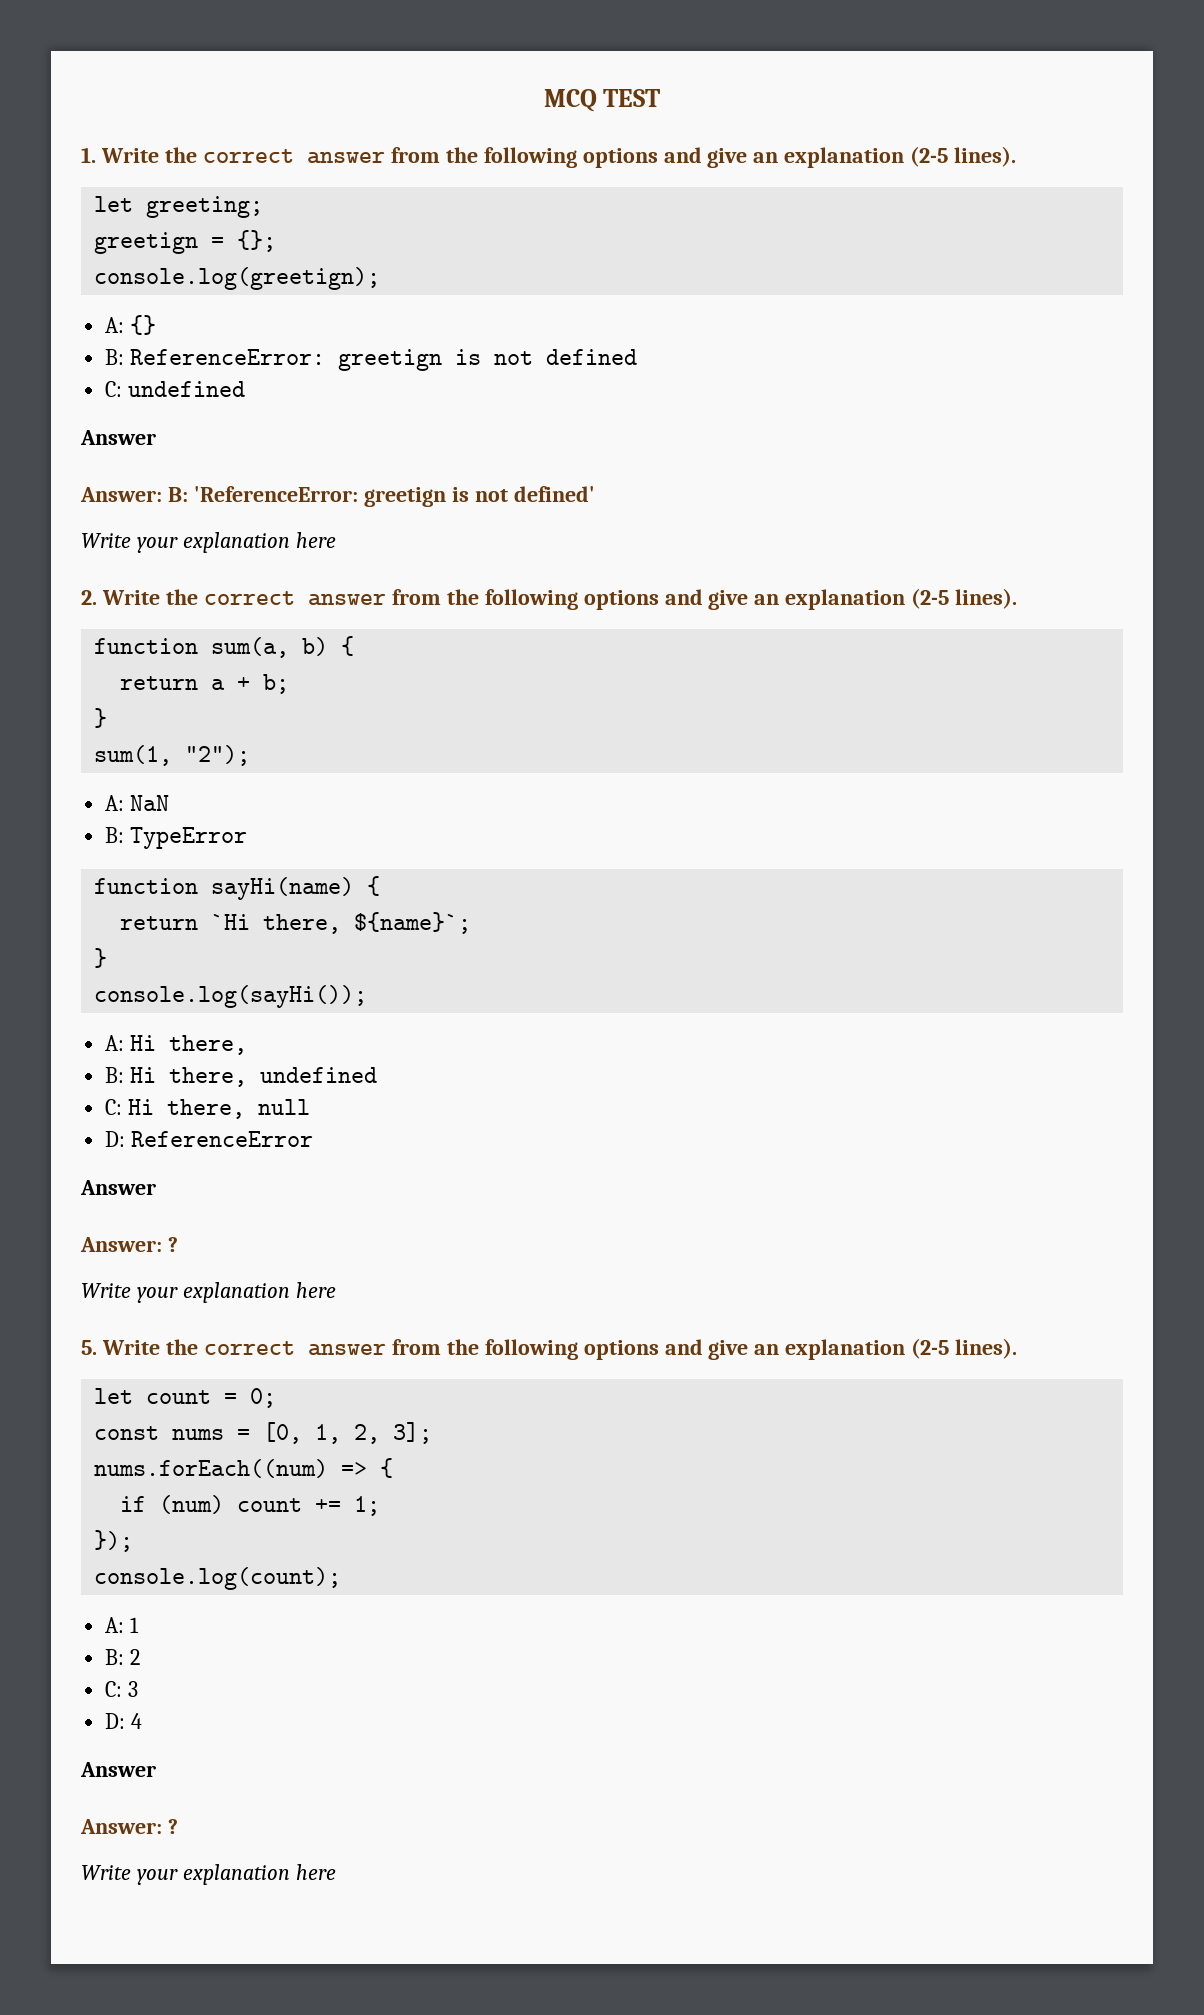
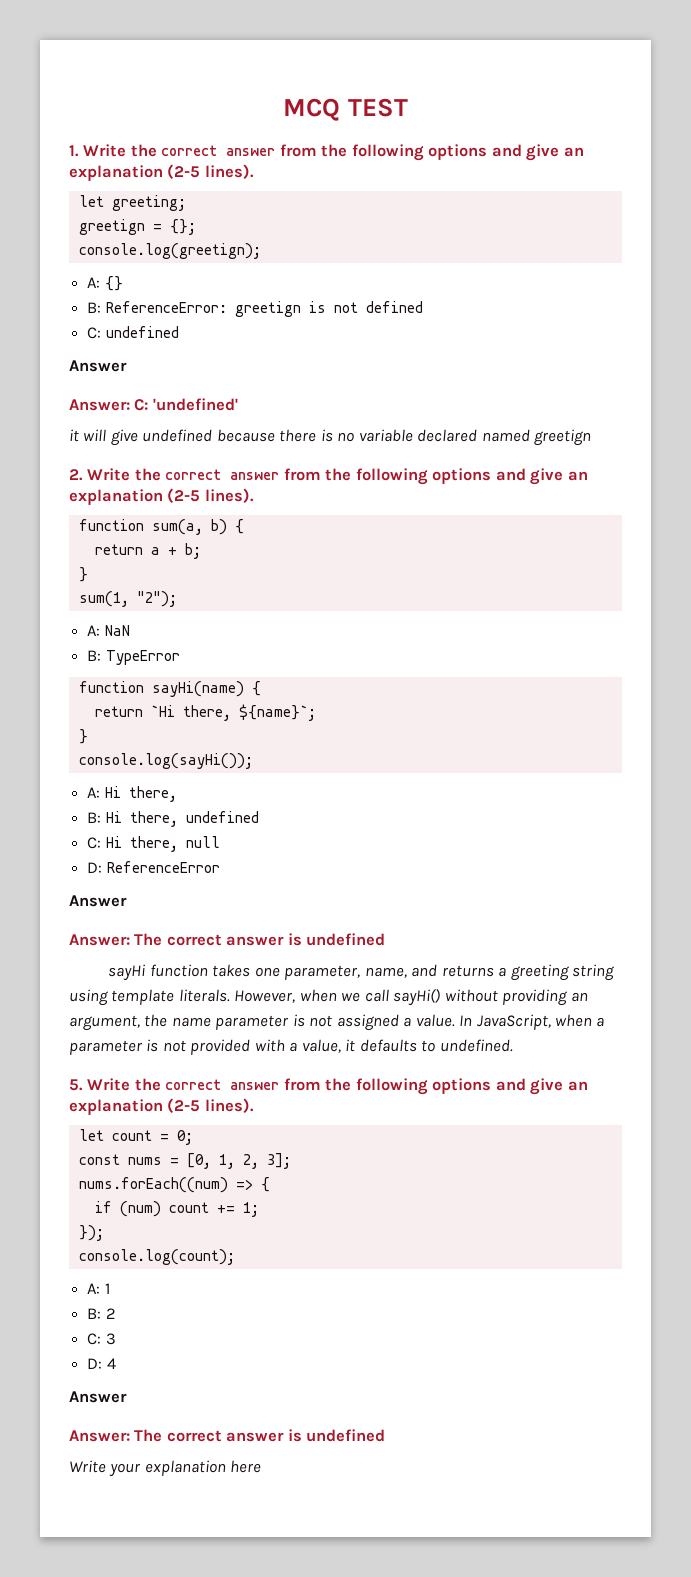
- Answer: B: 'ReferenceError: greetign is not defined'
- Write your explanation here
+ Answer: C: 'undefined'
+ it will give undefined because there is no variable declared named greetign
  D: ReferenceError
  Answer
- Answer: ?
- Write your explanation here
+ Answer: The correct answer is undefined
+ sayHi function takes one parameter, name, and returns a greeting string using template literals. However, when we call sayHi() without providing an argument, the name parameter is not assigned a value. In JavaScript, when a parameter is not provided with a value, it defaults to undefined.
  D: 4
  Answer
- Answer: ?
+ Answer: The correct answer is undefined

